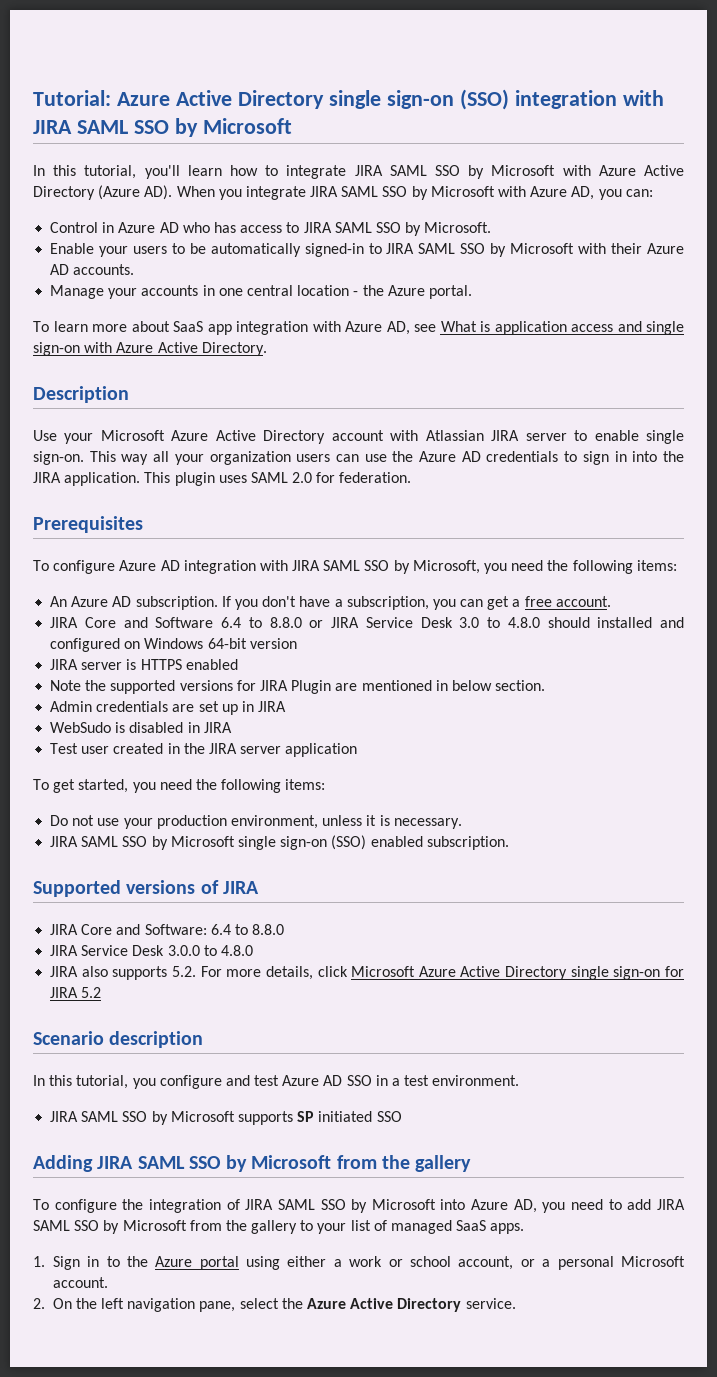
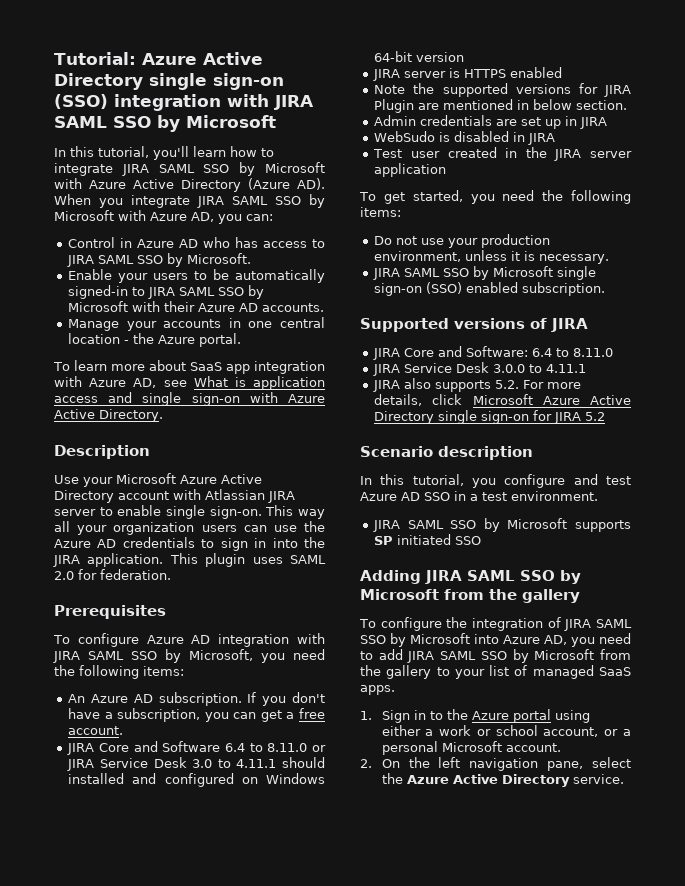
- JIRA Core and Software 6.4 to 8.8.0 or JIRA Service Desk 3.0 to 4.8.0 should installed and configured on Windows 64-bit version
+ JIRA Core and Software 6.4 to 8.11.0 or JIRA Service Desk 3.0 to 4.11.1 should installed and configured on Windows 64-bit version
- JIRA Core and Software: 6.4 to 8.8.0
+ JIRA Core and Software: 6.4 to 8.11.0
- JIRA Service Desk 3.0.0 to 4.8.0
+ JIRA Service Desk 3.0.0 to 4.11.1

